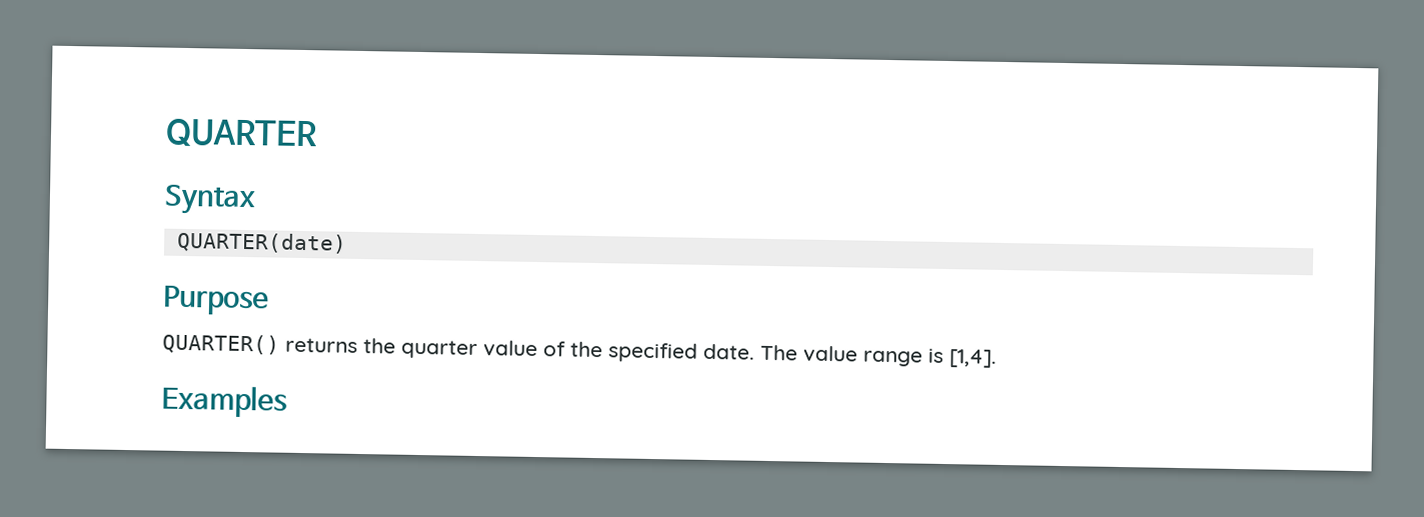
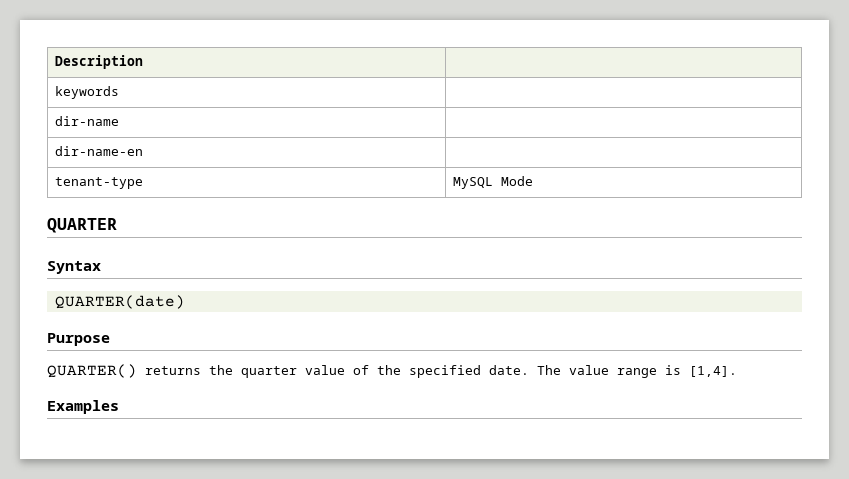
+ Description |
+ keywords |
+ dir-name |
+ dir-name-en |
+ tenant-type | MySQL Mode

